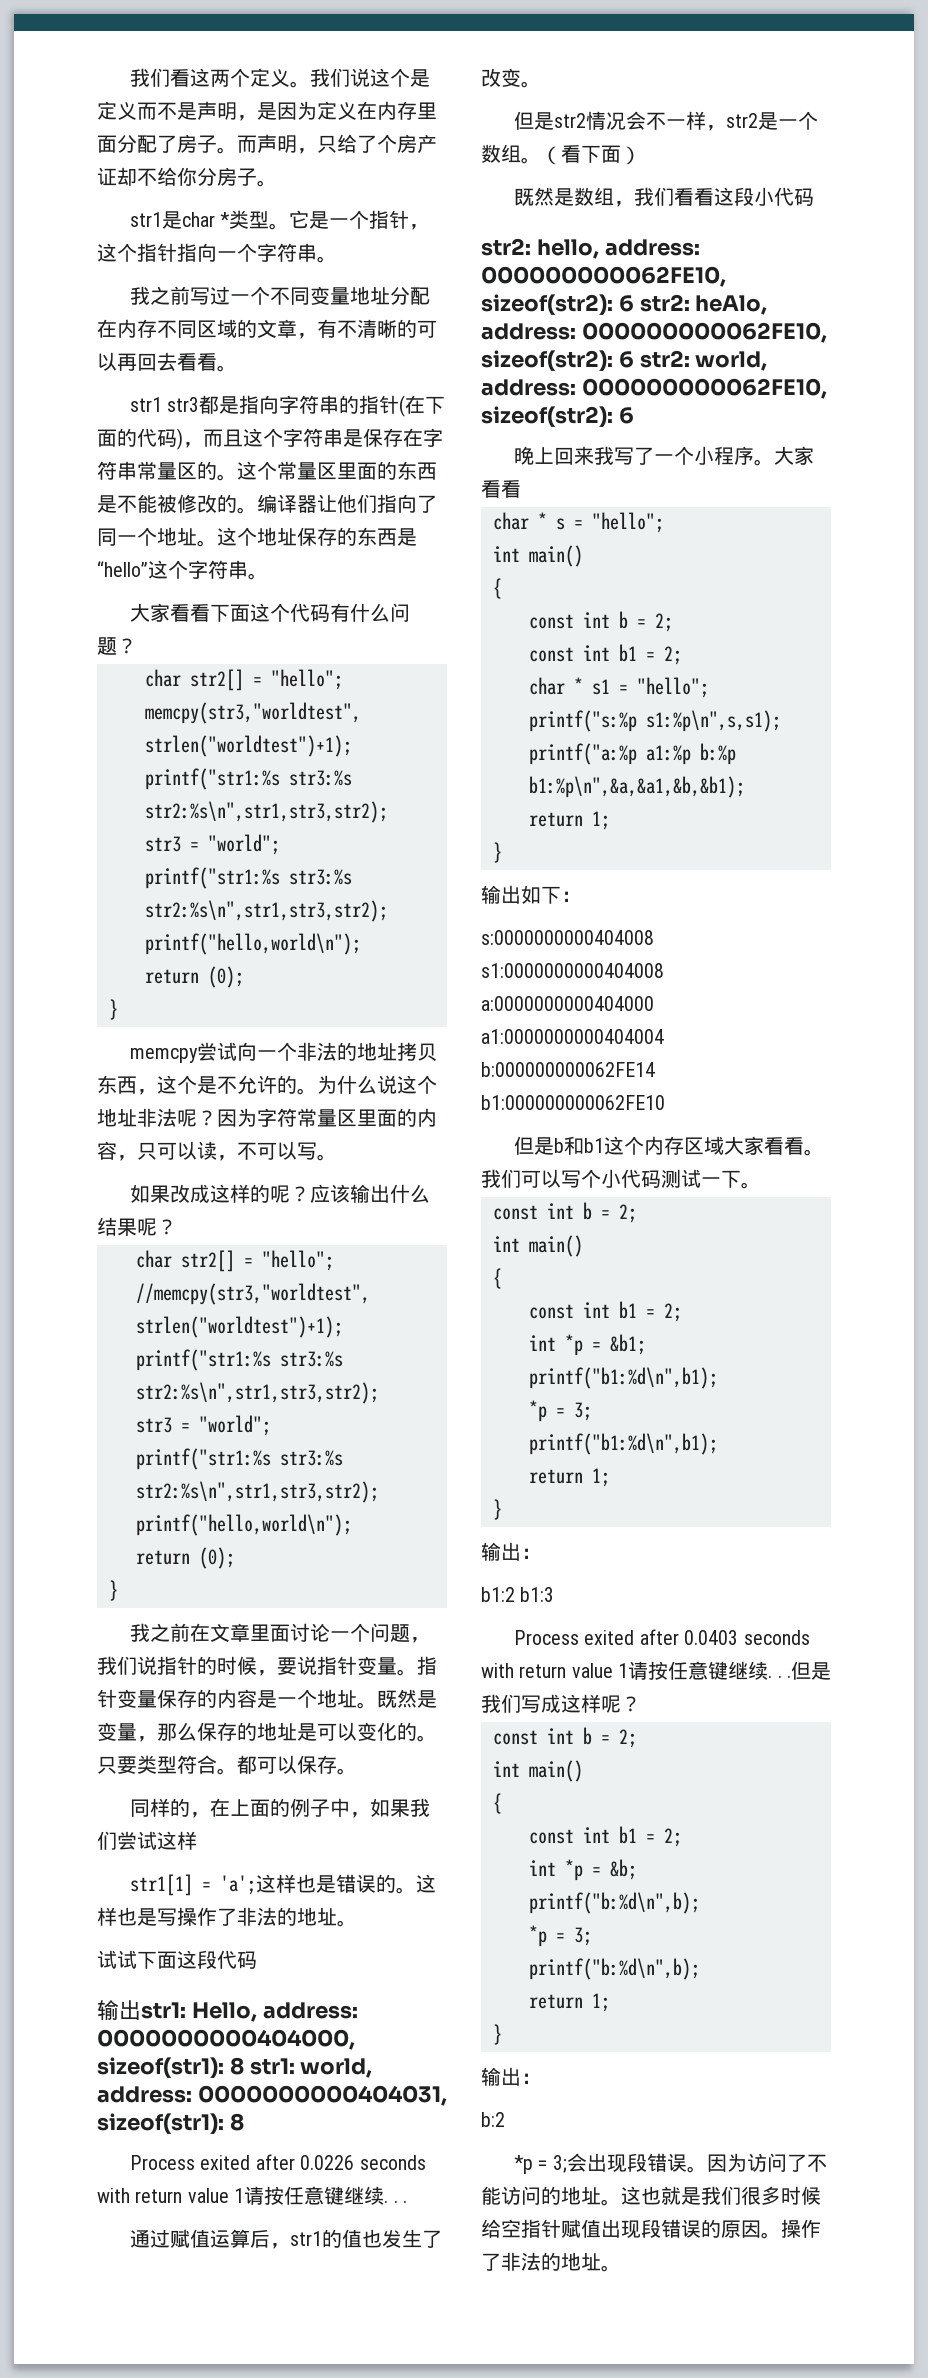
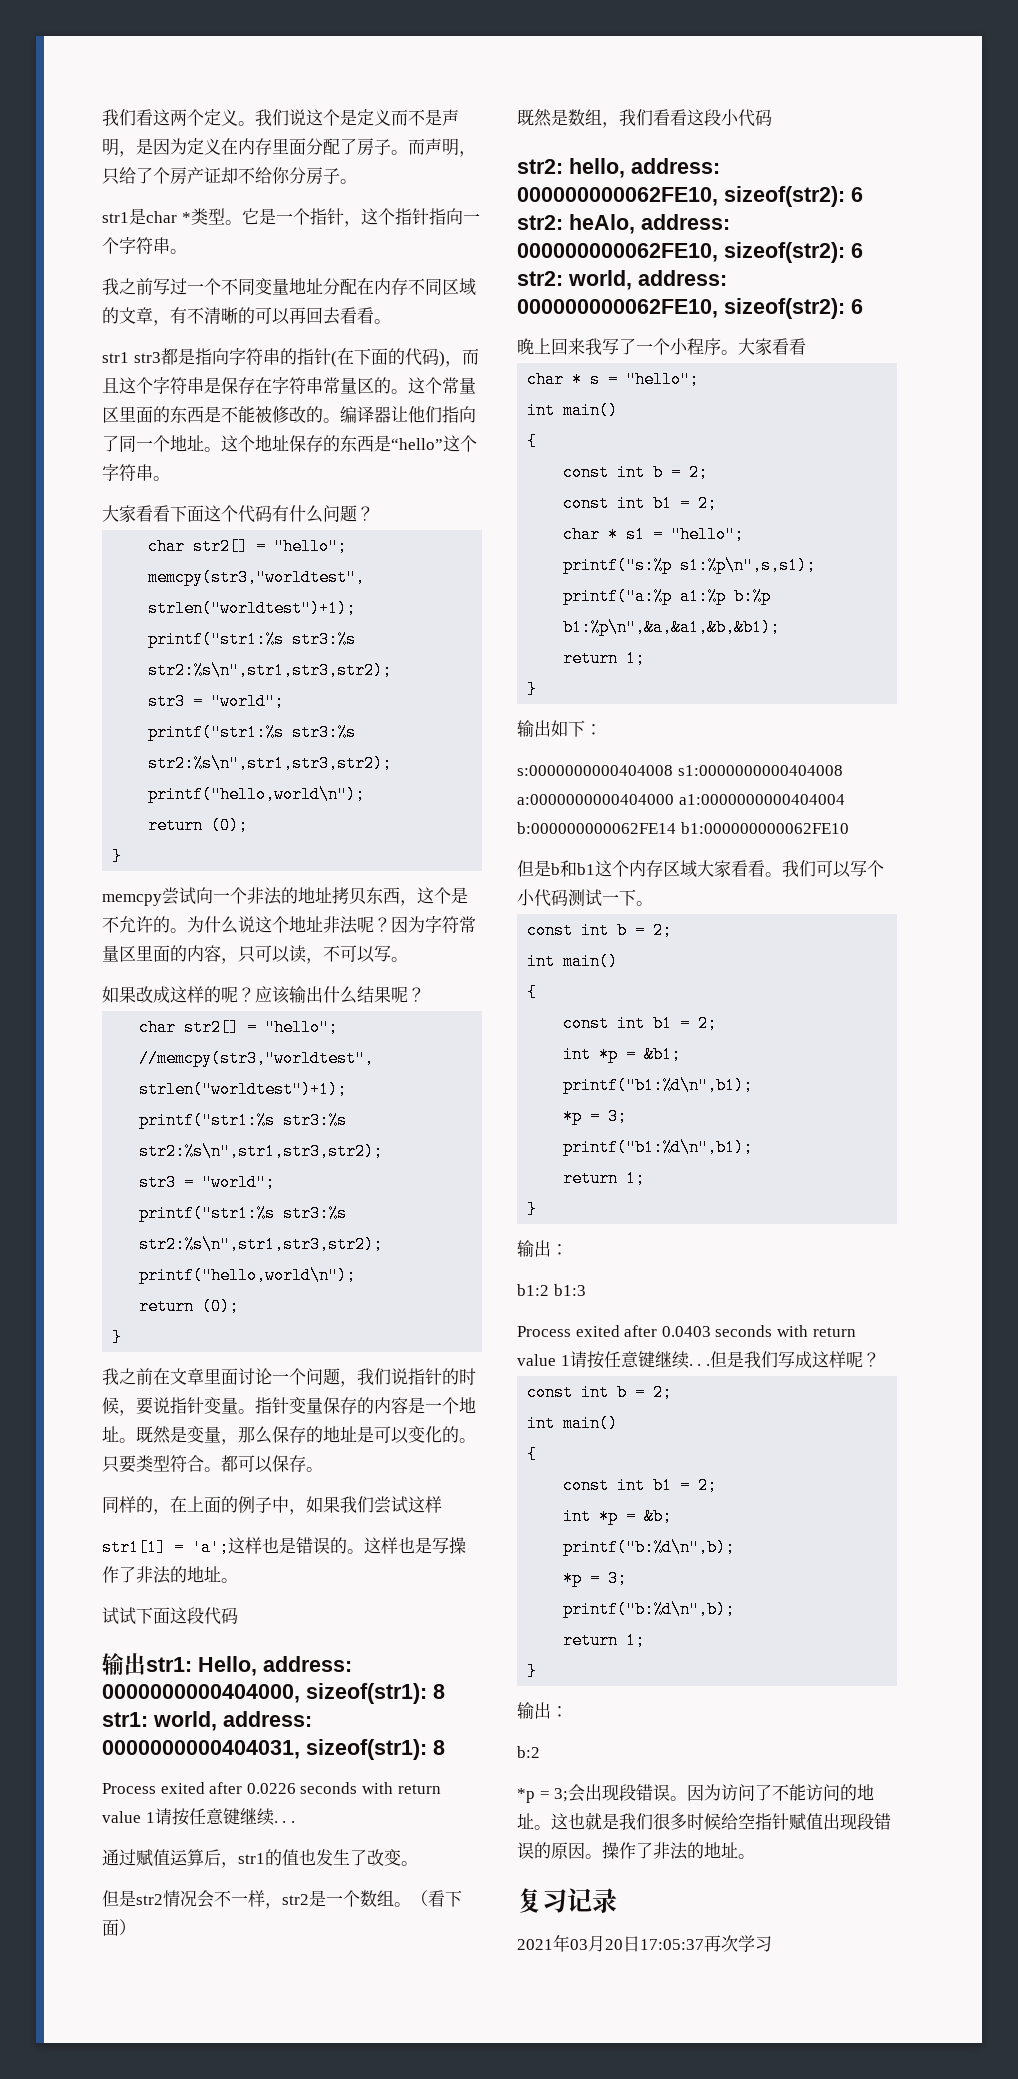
+ 复习记录
+ 2021年03月20日17:05:37再次学习

